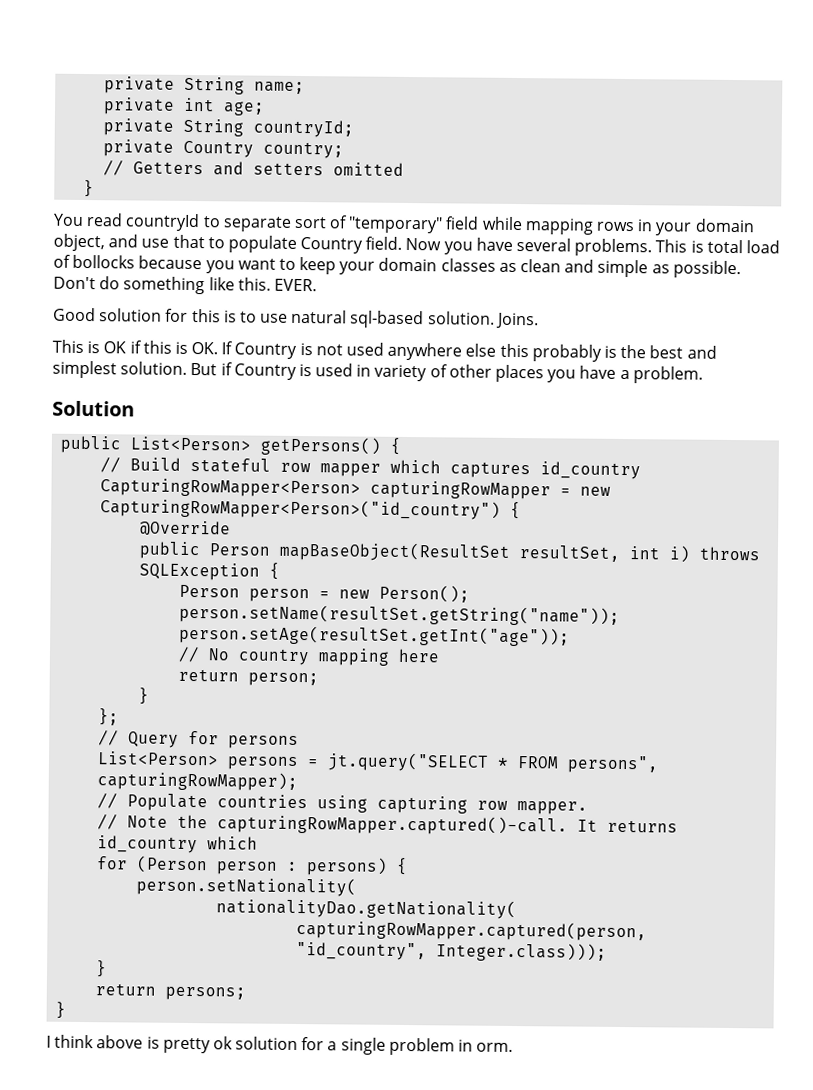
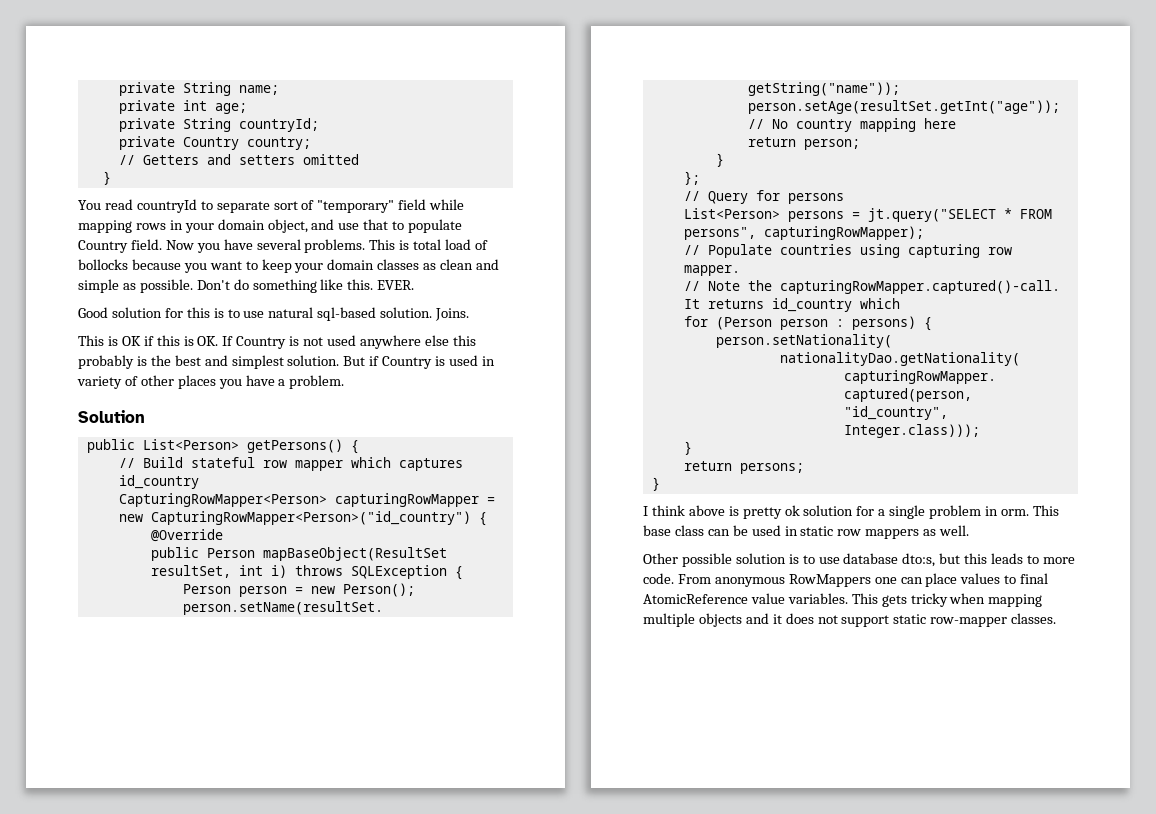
+ This base class can be used in static row mappers as well.
+ Other possible solution is to use database dto:s, but this leads to more code. From anonymous RowMappers one can place values to final AtomicReference value variables. This gets tricky when mapping multiple objects and it does not support static row-mapper classes.

